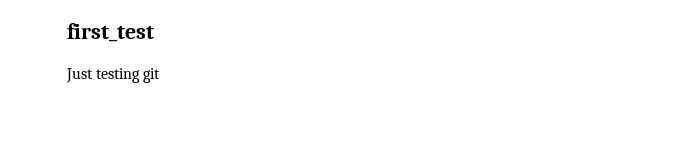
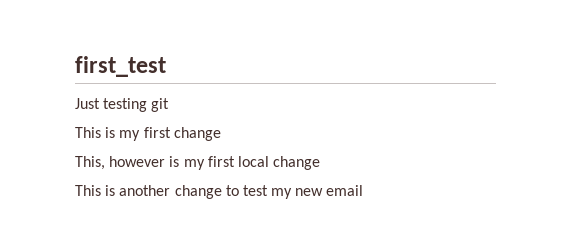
+ This is my first change
+ This, however is my first local change
+ This is another change to test my new email

